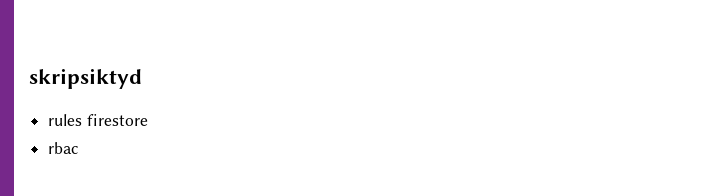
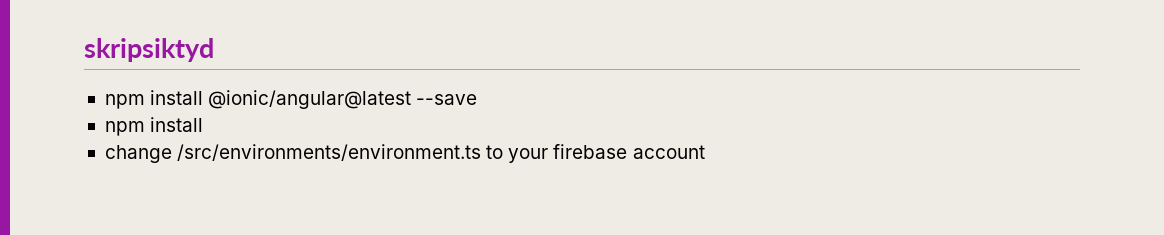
- rules firestore
- rbac
+ npm install @ionic/angular@latest --save
+ npm install
+ change /src/environments/environment.ts to your firebase account

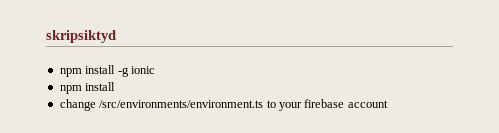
- npm install @ionic/angular@latest --save
+ npm install -g ionic

